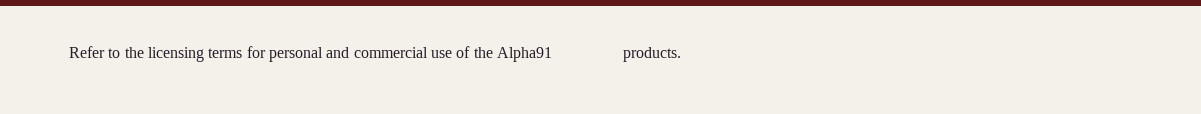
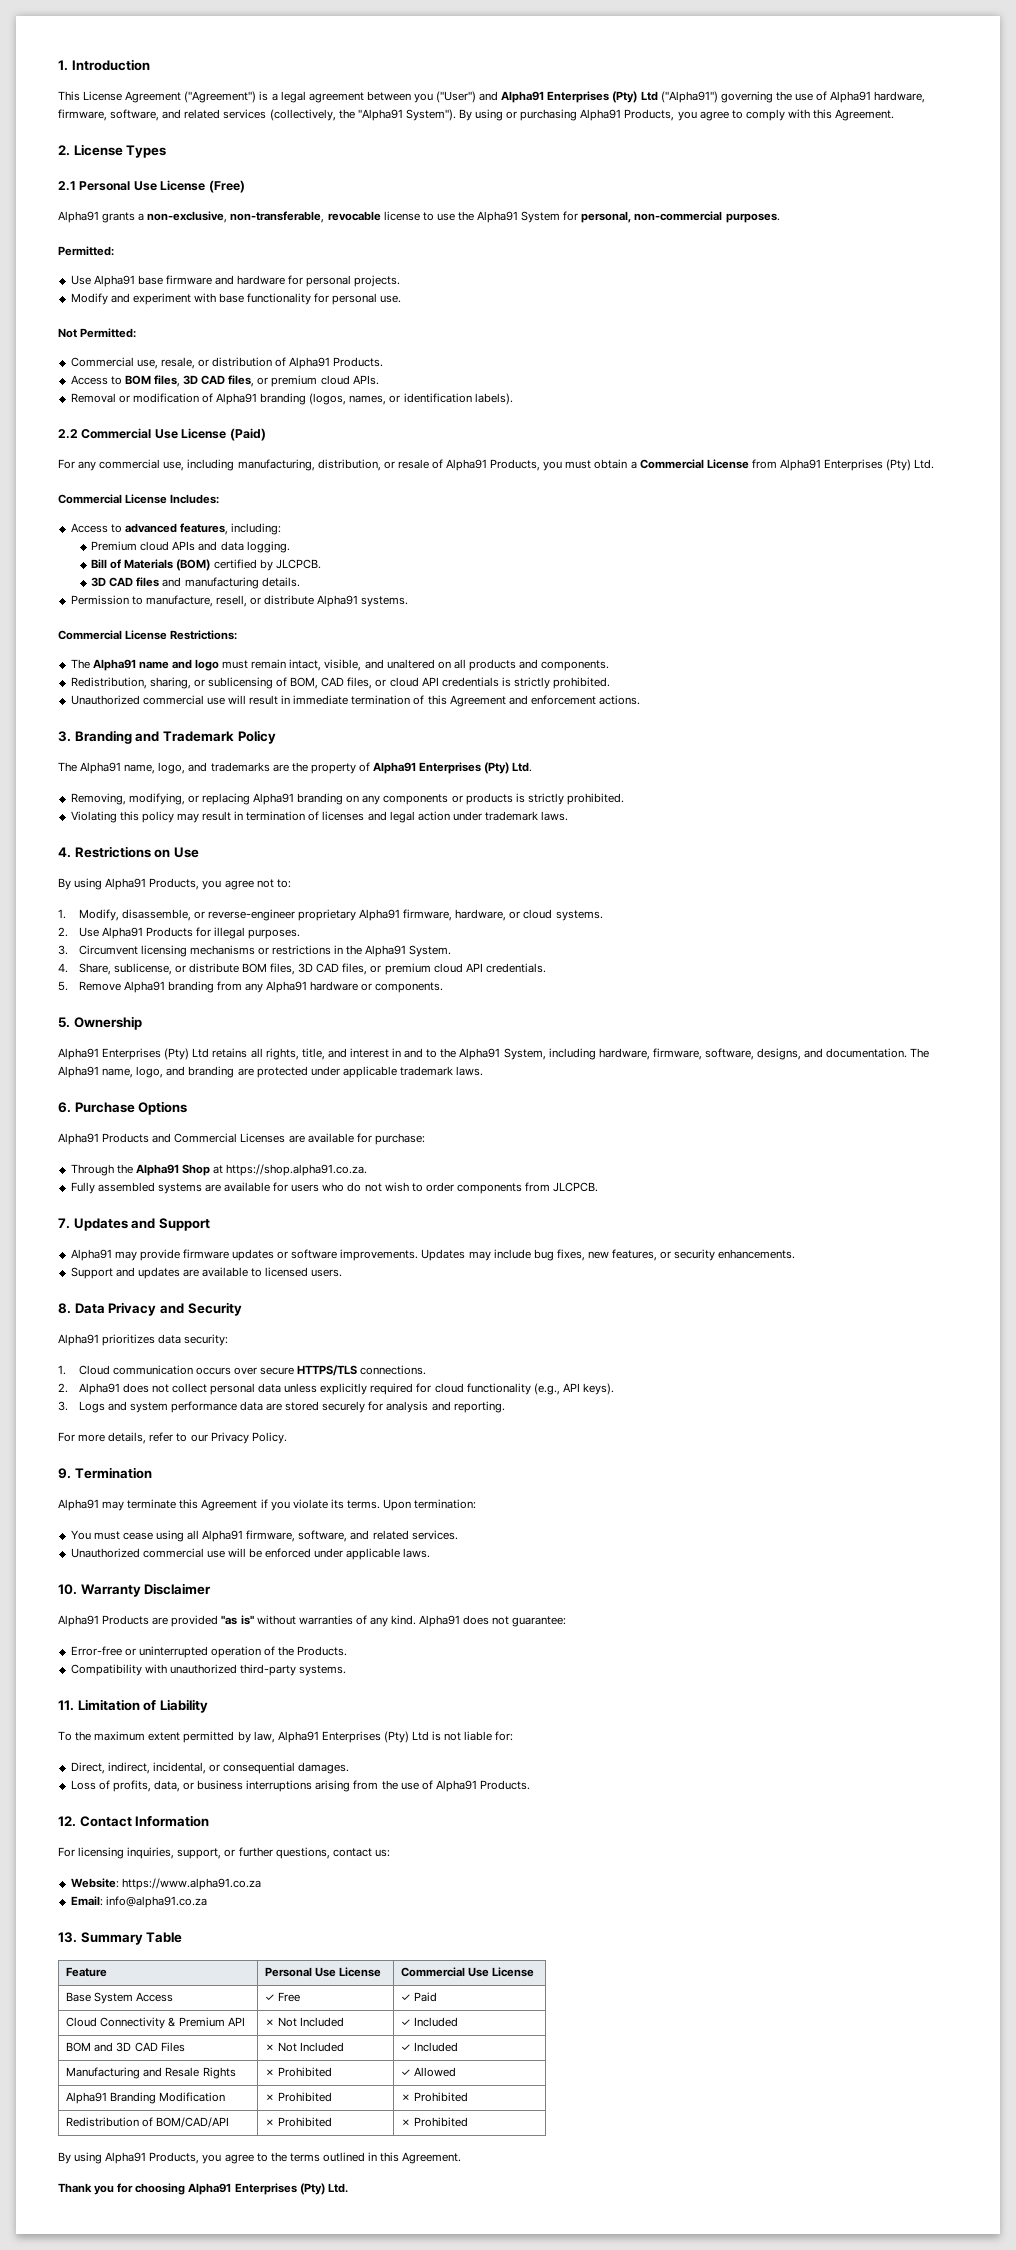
- Refer to the licensing terms for personal and commercial use of the Alpha91 products.
+ 1. Introduction
+ This License Agreement ("Agreement") is a legal agreement between you ("User") and Alpha91 Enterprises (Pty) Ltd ("Alpha91") governing the use of Alpha91 hardware, firmware, software, and related services (collectively, the "Alpha91 System"). By using or purchasing Alpha91 Products, you agree to comply with this Agreement.
+ 2. License Types
+ 2.1 Personal Use License (Free)
+ Alpha91 grants a non-exclusive, non-transferable, revocable license to use the Alpha91 System for personal, non-commercial purposes.
+ Permitted:
+ Use Alpha91 base firmware and hardware for personal projects.
+ Modify and experiment with base functionality for personal use.
+ Not Permitted:
+ Commercial use, resale, or distribution of Alpha91 Products.
+ Access to BOM files, 3D CAD files, or premium cloud APIs.
+ Removal or modification of Alpha91 branding (logos, names, or identification labels).
+ 2.2 Commercial Use License (Paid)
+ For any commercial use, including manufacturing, distribution, or resale of Alpha91 Products, you must obtain a Commercial License from Alpha91 Enterprises (Pty) Ltd.
+ Commercial License Includes:
+ Access to advanced features, including:
+ Premium cloud APIs and data logging.
+ Bill of Materials (BOM) certified by JLCPCB.
+ 3D CAD files and manufacturing details.
+ Permission to manufacture, resell, or distribute Alpha91 systems.
+ Commercial License Restrictions:
+ The Alpha91 name and logo must remain intact, visible, and unaltered on all products and components.
+ Redistribution, sharing, or sublicensing of BOM, CAD files, or cloud API credentials is strictly prohibited.
+ Unauthorized commercial use will result in immediate termination of this Agreement and enforcement actions.
+ 3. Branding and Trademark Policy
+ The Alpha91 name, logo, and trademarks are the property of Alpha91 Enterprises (Pty) Ltd.
+ Removing, modifying, or replacing Alpha91 branding on any components or products is strictly prohibited.
+ Violating this policy may result in termination of licenses and legal action under trademark laws.
+ 4. Restrictions on Use
+ By using Alpha91 Products, you agree not to:
+ 1. Modify, disassemble, or reverse-engineer proprietary Alpha91 firmware, hardware, or cloud systems.
+ 2. Use Alpha91 Products for illegal purposes.
+ 3. Circumvent licensing mechanisms or restrictions in the Alpha91 System.
+ 4. Share, sublicense, or distribute BOM files, 3D CAD files, or premium cloud API credentials.
+ 5. Remove Alpha91 branding from any Alpha91 hardware or components.
+ 5. Ownership
+ Alpha91 Enterprises (Pty) Ltd retains all rights, title, and interest in and to the Alpha91 System, including hardware, firmware, software, designs, and documentation. The Alpha91 name, logo, and branding are protected under applicable trademark laws.
+ 6. Purchase Options
+ Alpha91 Products and Commercial Licenses are available for purchase:
+ Through the Alpha91 Shop at https://shop.alpha91.co.za.
+ Fully assembled systems are available for users who do not wish to order components from JLCPCB.
+ 7. Updates and Support
+ Alpha91 may provide firmware updates or software improvements. Updates may include bug fixes, new features, or security enhancements.
+ Support and updates are available to licensed users.
+ 8. Data Privacy and Security
+ Alpha91 prioritizes data security:
+ 1. Cloud communication occurs over secure HTTPS/TLS connections.
+ 2. Alpha91 does not collect personal data unless explicitly required for cloud functionality (e.g., API keys).
+ 3. Logs and system performance data are stored securely for analysis and reporting.
+ For more details, refer to our Privacy Policy.
+ 9. Termination
+ Alpha91 may terminate this Agreement if you violate its terms. Upon termination:
+ You must cease using all Alpha91 firmware, software, and related services.
+ Unauthorized commercial use will be enforced under applicable laws.
+ 10. Warranty Disclaimer
+ Alpha91 Products are provided "as is" without warranties of any kind. Alpha91 does not guarantee:
+ Error-free or uninterrupted operation of the Products.
+ Compatibility with unauthorized third-party systems.
+ 11. Limitation of Liability
+ To the maximum extent permitted by law, Alpha91 Enterprises (Pty) Ltd is not liable for:
+ Direct, indirect, incidental, or consequential damages.
+ Loss of profits, data, or business interruptions arising from the use of Alpha91 Products.
+ 12. Contact Information
+ For licensing inquiries, support, or further questions, contact us:
+ Website: https://www.alpha91.co.za
+ Email: info@alpha91.co.za
+ 13. Summary Table
+ Feature | Personal Use License | Commercial Use License
+ Base System Access | ✓ Free | ✓ Paid
+ Cloud Connectivity & Premium API | ✗ Not Included | ✓ Included
+ BOM and 3D CAD Files | ✗ Not Included | ✓ Included
+ Manufacturing and Resale Rights | ✗ Prohibited | ✓ Allowed
+ Alpha91 Branding Modification | ✗ Prohibited | ✗ Prohibited
+ Redistribution of BOM/CAD/API | ✗ Prohibited | ✗ Prohibited
+ By using Alpha91 Products, you agree to the terms outlined in this Agreement.
+ Thank you for choosing Alpha91 Enterprises (Pty) Ltd.

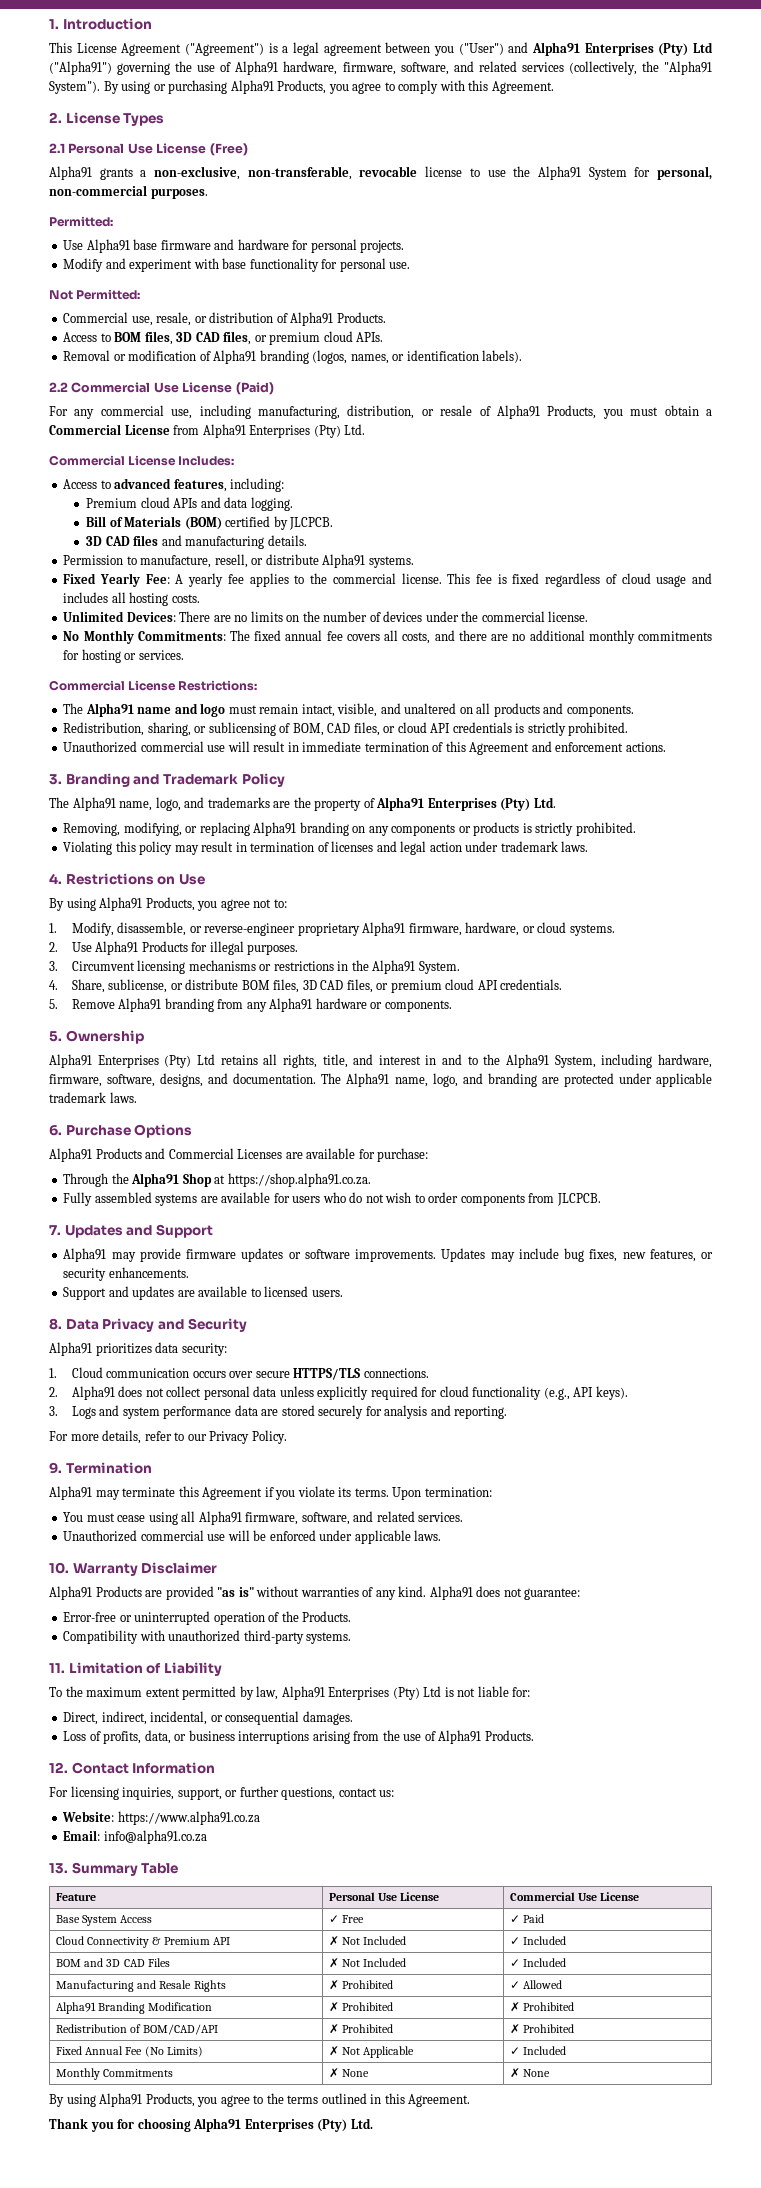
+ Fixed Yearly Fee: A yearly fee applies to the commercial license. This fee is fixed regardless of cloud usage and includes all hosting costs.
+ Unlimited Devices: There are no limits on the number of devices under the commercial license.
+ No Monthly Commitments: The fixed annual fee covers all costs, and there are no additional monthly commitments for hosting or services.
+ Fixed Annual Fee (No Limits) | ✗ Not Applicable | ✓ Included
+ Monthly Commitments | ✗ None | ✗ None

